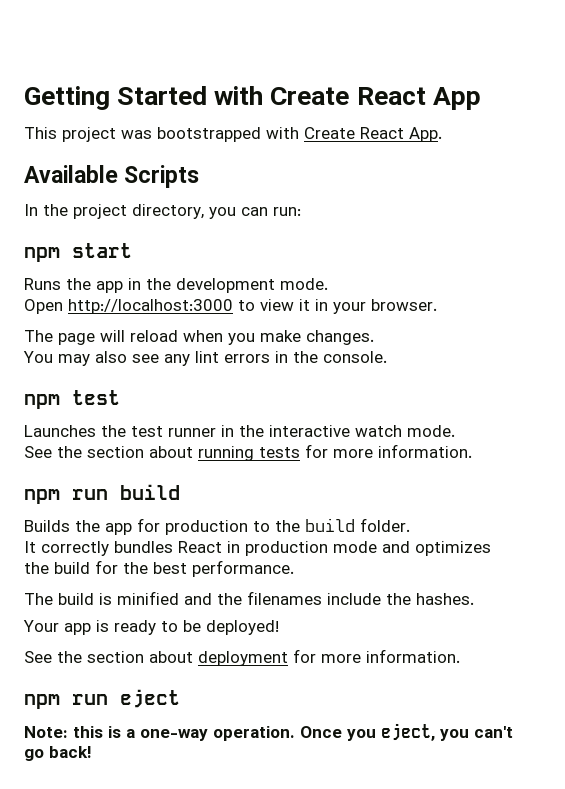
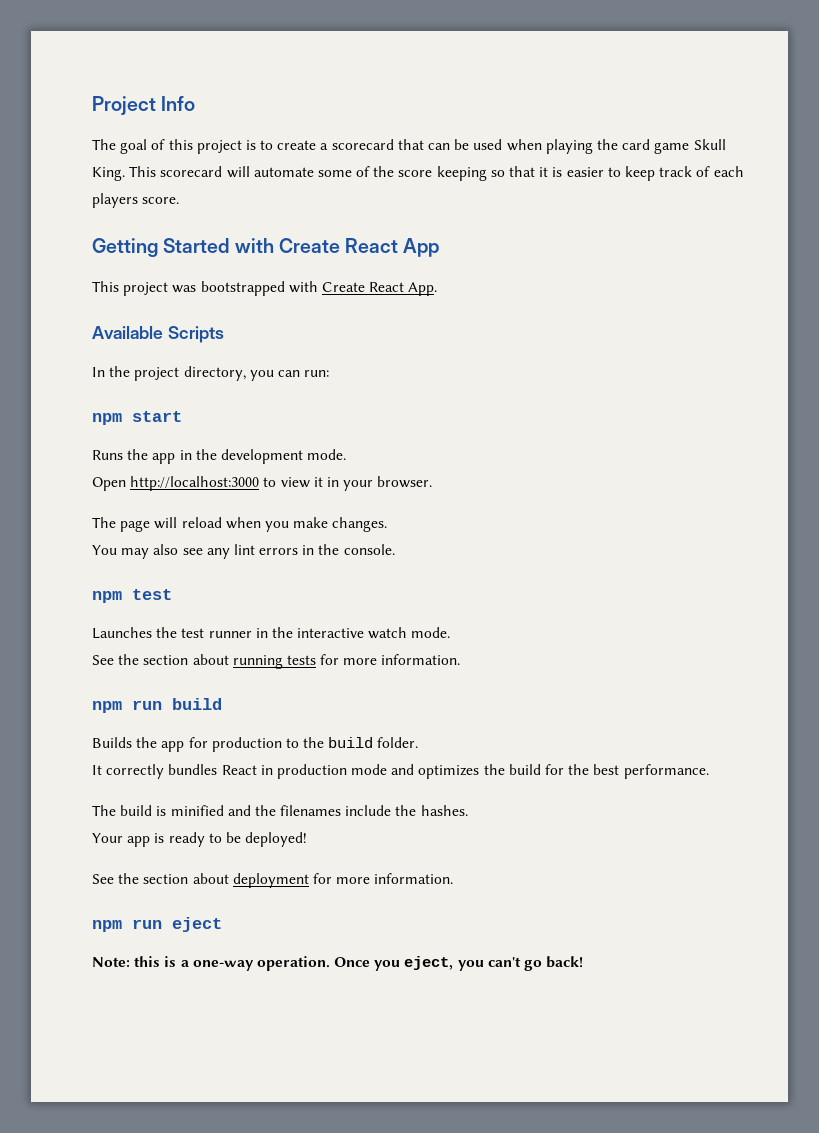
+ Project Info
+ The goal of this project is to create a scorecard that can be used when playing the card game Skull King. This scorecard will automate some of the score keeping so that it is easier to keep track of each players score.

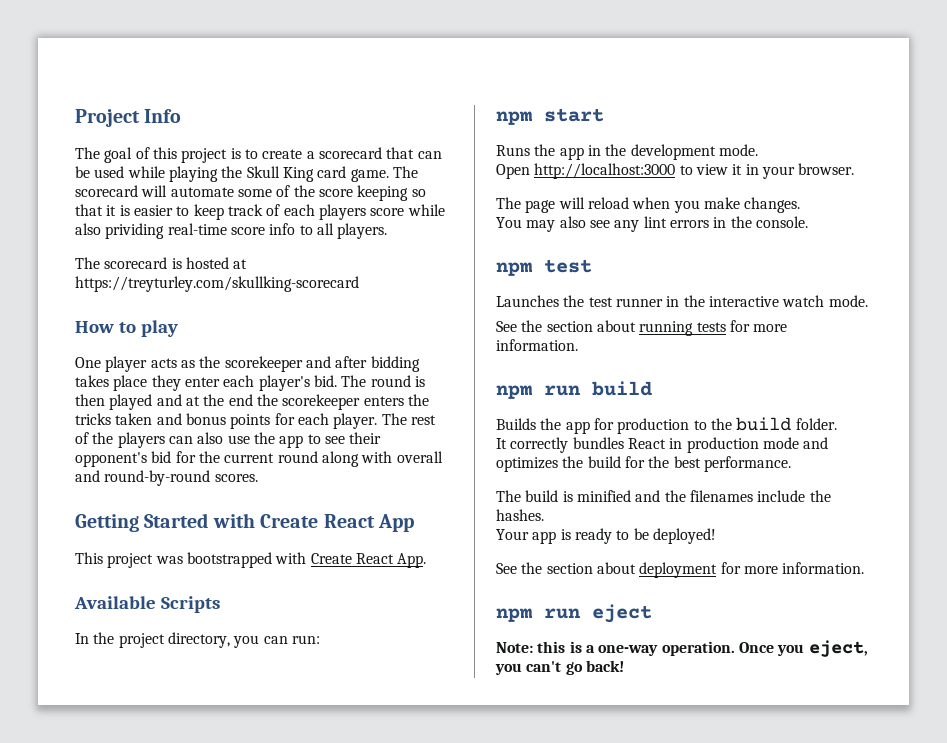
- The goal of this project is to create a scorecard that can be used when playing the card game Skull King. This scorecard will automate some of the score keeping so that it is easier to keep track of each players score.
+ The goal of this project is to create a scorecard that can be used while playing the Skull King card game. The scorecard will automate some of the score keeping so that it is easier to keep track of each players score while also prividing real-time score info to all players.
+ The scorecard is hosted at https://treyturley.com/skullking-scorecard
+ How to play
+ One player acts as the scorekeeper and after bidding takes place they enter each player's bid. The round is then played and at the end the scorekeeper enters the tricks taken and bonus points for each player. The rest of the players can also use the app to see their opponent's bid for the current round along with overall and round-by-round scores.

